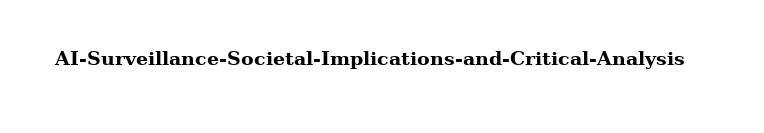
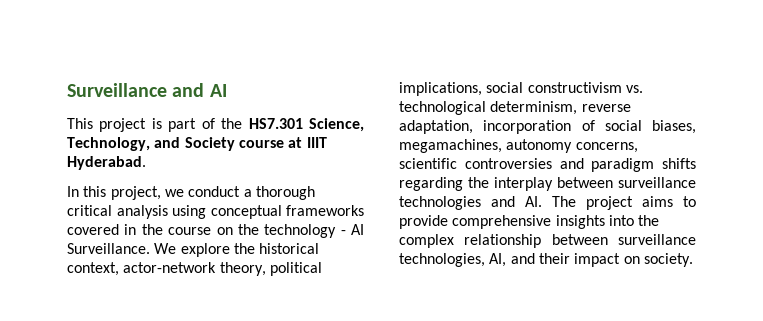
- AI-Surveillance-Societal-Implications-and-Critical-Analysis
+ Surveillance and AI
+ This project is part of the HS7.301 Science, Technology, and Society course at IIIT Hyderabad.
+ In this project, we conduct a thorough critical analysis using conceptual frameworks covered in the course on the technology - AI Surveillance. We explore the historical context, actor-network theory, political implications, social constructivism vs. technological determinism, reverse adaptation, incorporation of social biases, megamachines, autonomy concerns, scientific controversies and paradigm shifts regarding the interplay between surveillance technologies and AI. The project aims to provide comprehensive insights into the complex relationship between surveillance technologies, AI, and their impact on society.

